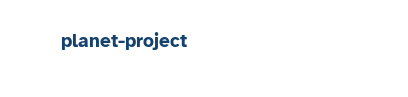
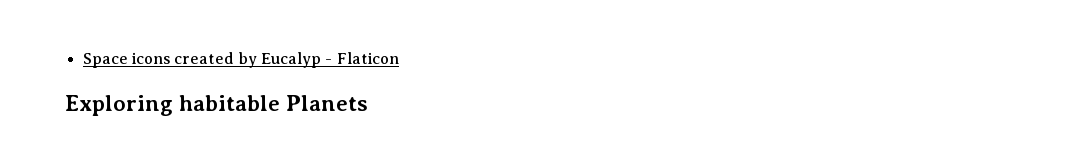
- planet-project
+ Space icons created by Eucalyp - Flaticon
+ Exploring habitable Planets

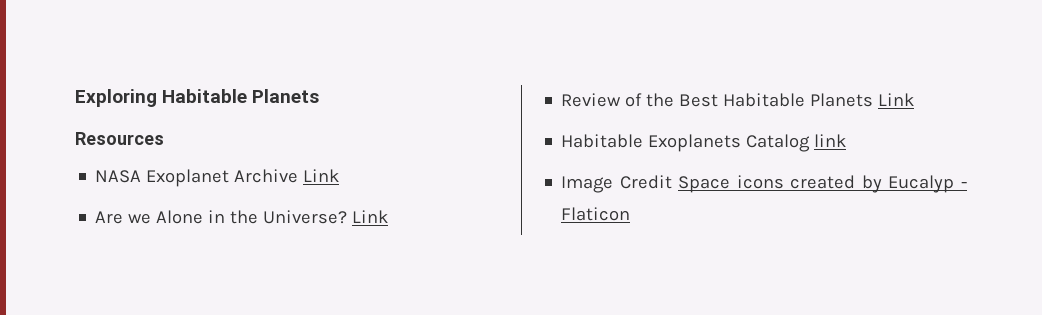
- Space icons created by Eucalyp - Flaticon
+ Exploring Habitable Planets
+ Resources
+ NASA Exoplanet Archive Link
+ Are we Alone in the Universe? Link
+ Review of the Best Habitable Planets Link
+ Habitable Exoplanets Catalog link
+ Image Credit Space icons created by Eucalyp - Flaticon
- Exploring habitable Planets

